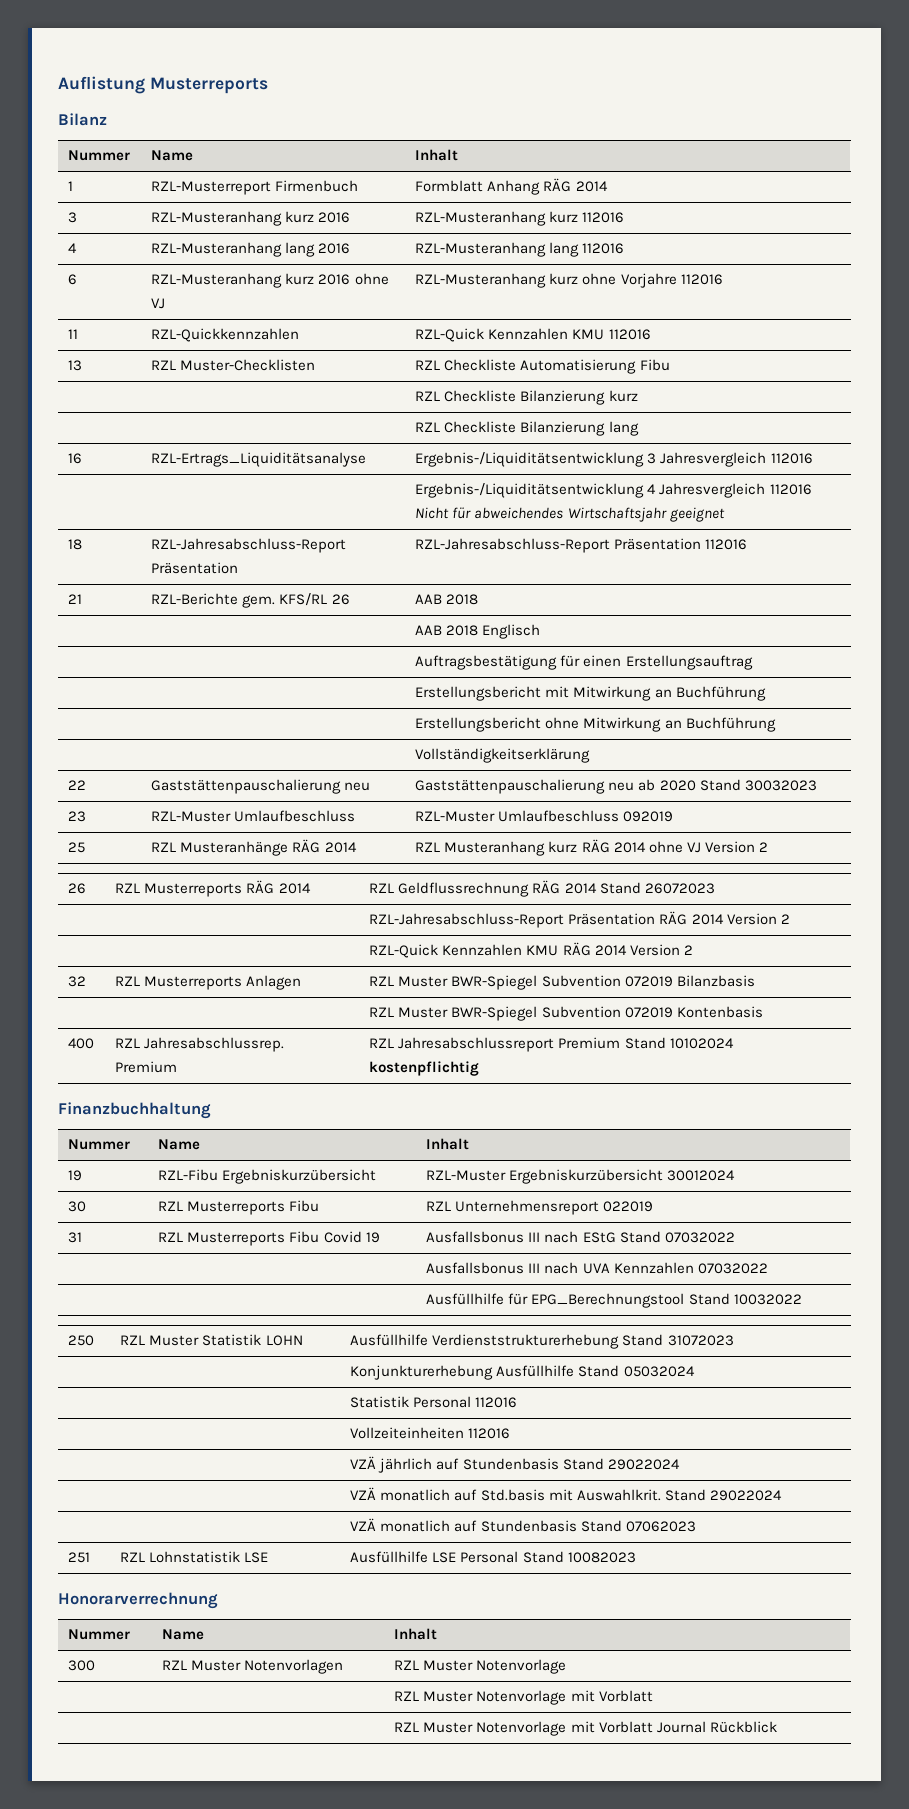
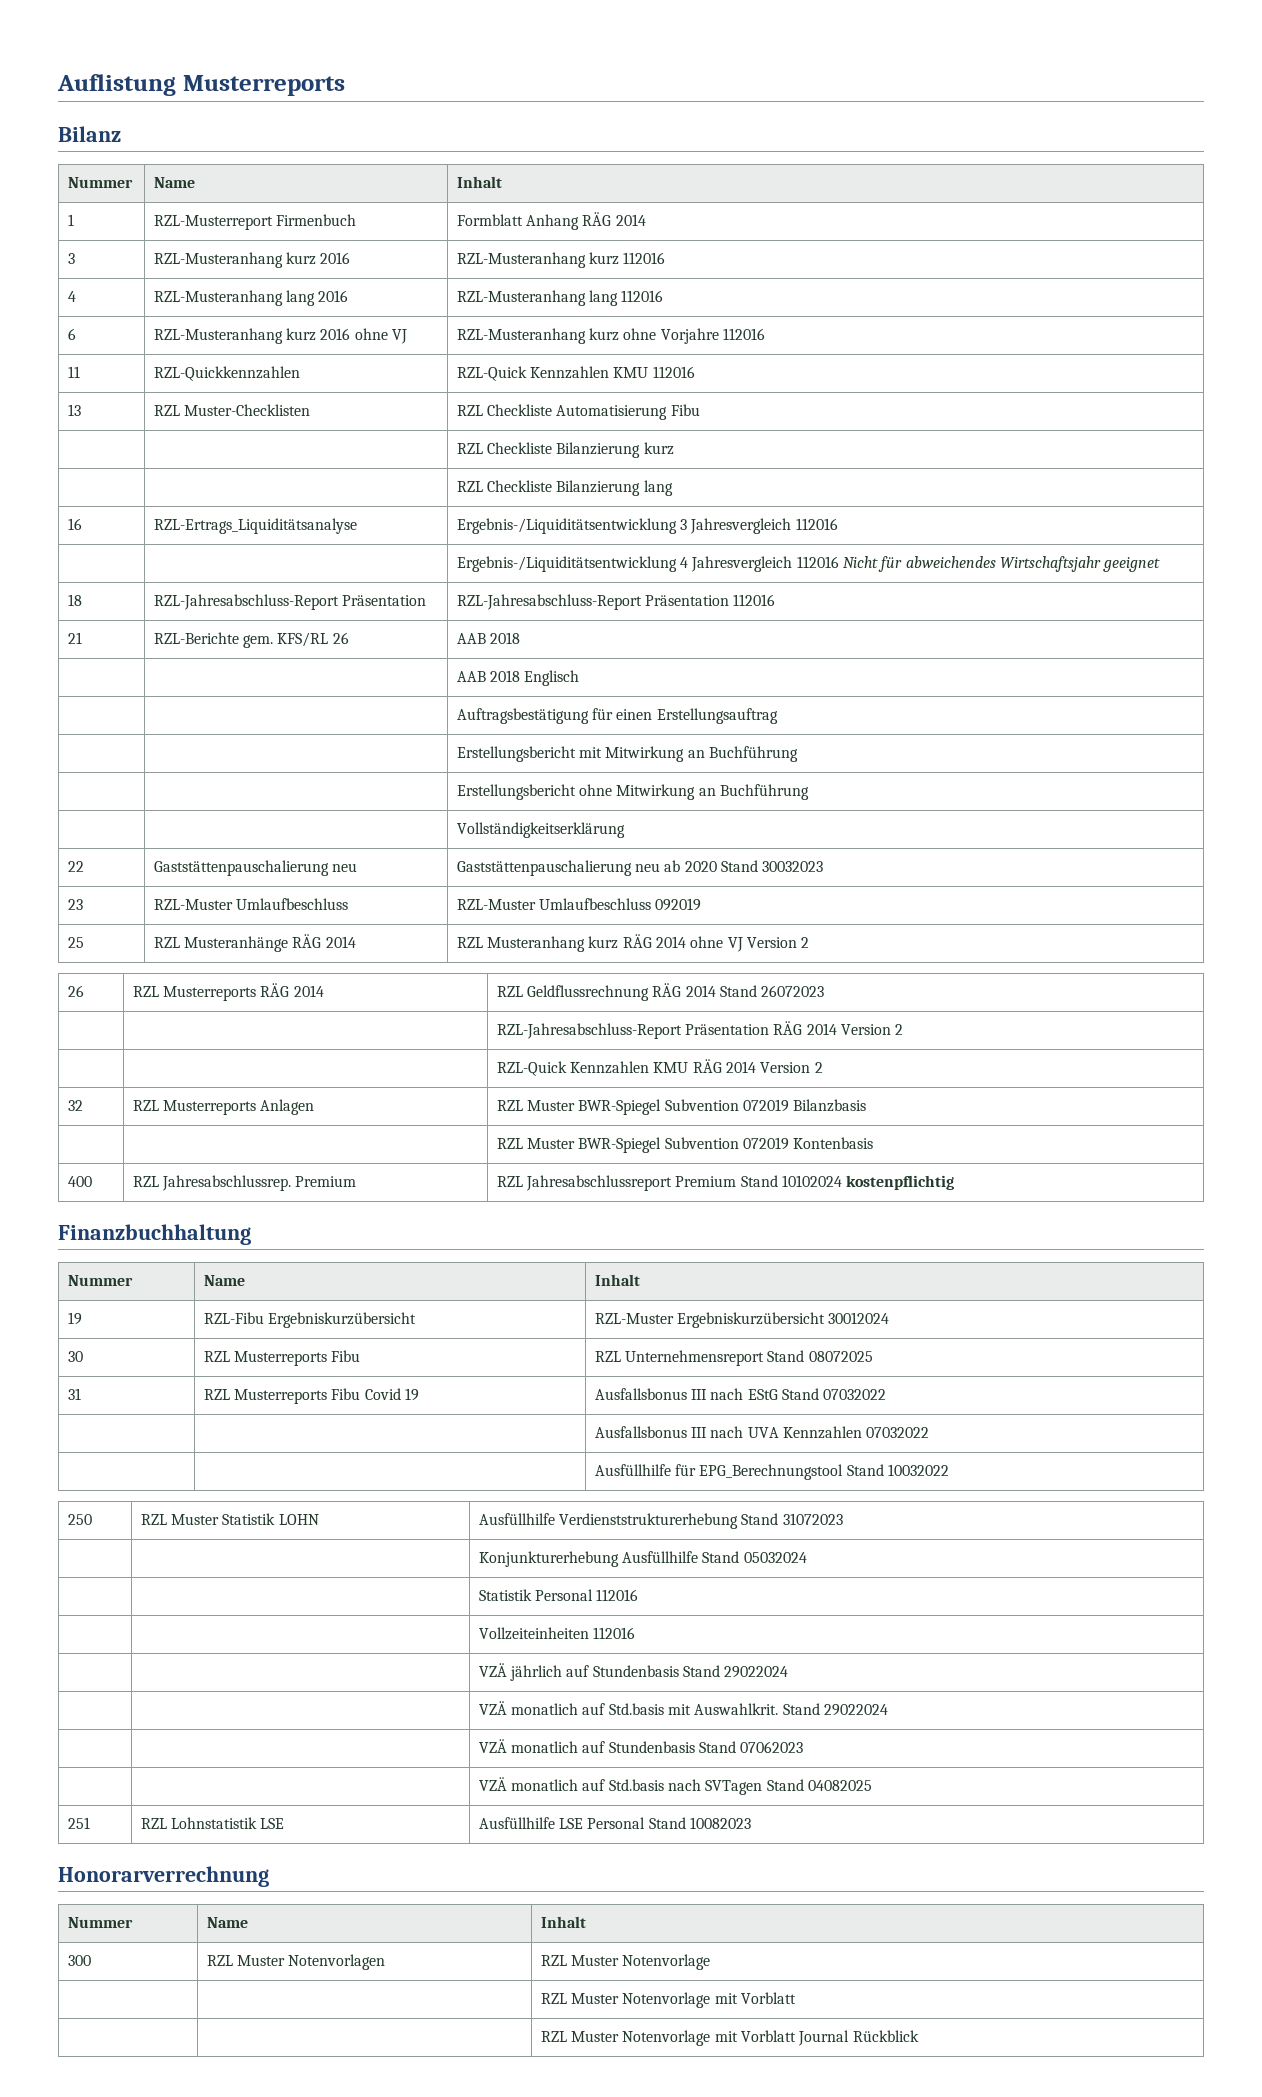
- 30 | RZL Musterreports Fibu | RZL Unternehmensreport 022019
+ 30 | RZL Musterreports Fibu | RZL Unternehmensreport Stand 08072025
+ | | VZÄ monatlich auf Std.basis nach SVTagen Stand 04082025

